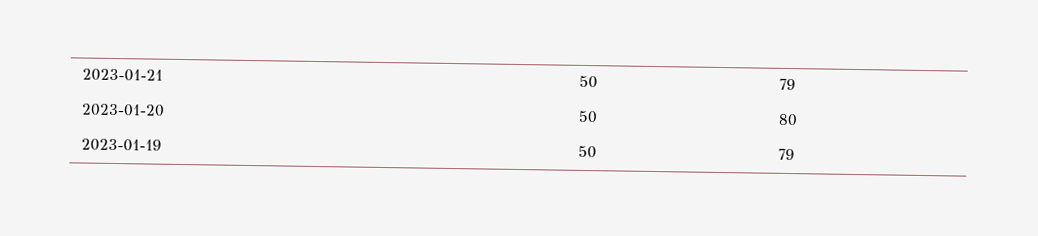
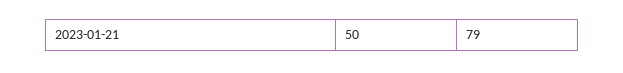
- 2023-01-20 | 50 | 80
- 2023-01-19 | 50 | 79

